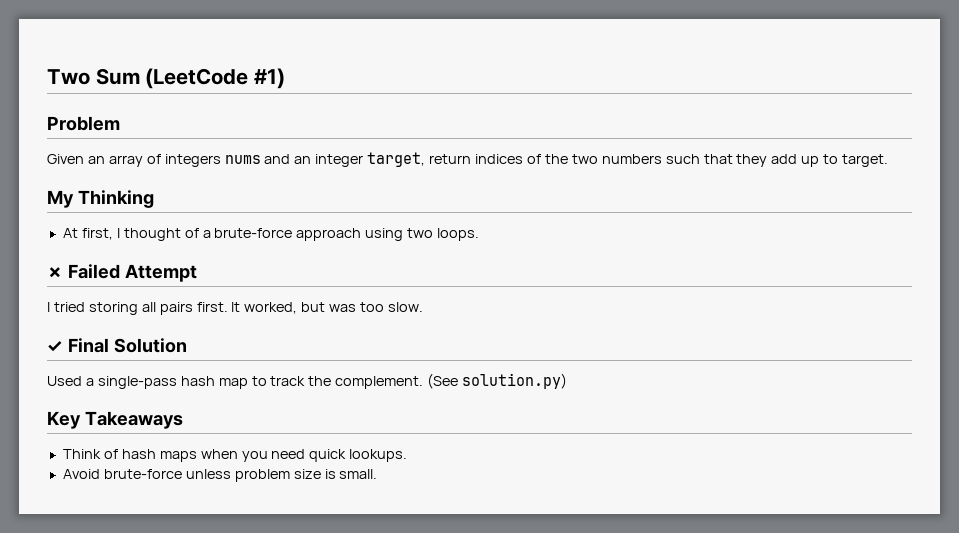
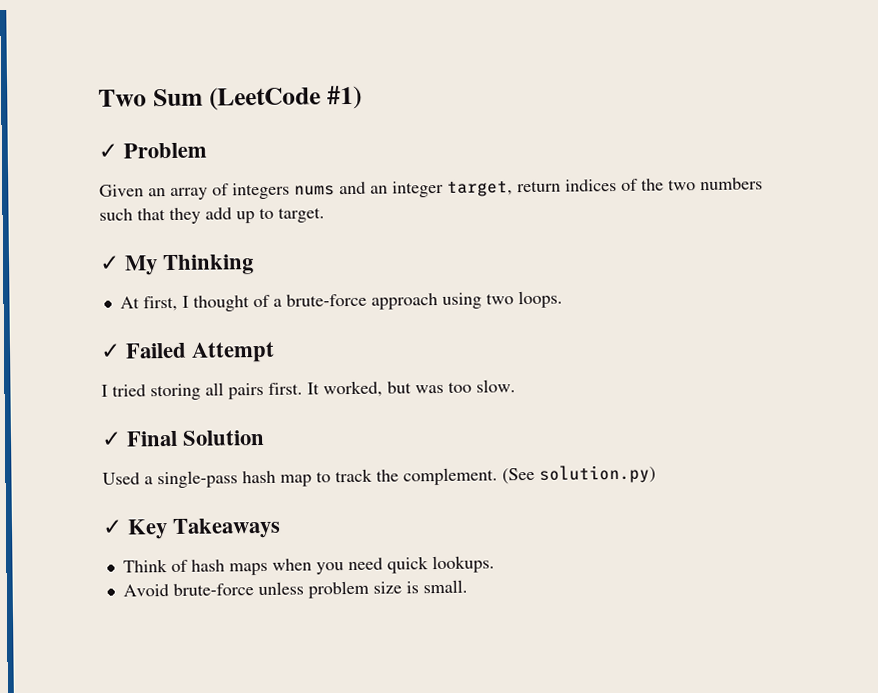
- Problem
+ ✓ Problem
- My Thinking
+ ✓ My Thinking
- ✗ Failed Attempt
+ ✓ Failed Attempt
- Key Takeaways
+ ✓ Key Takeaways

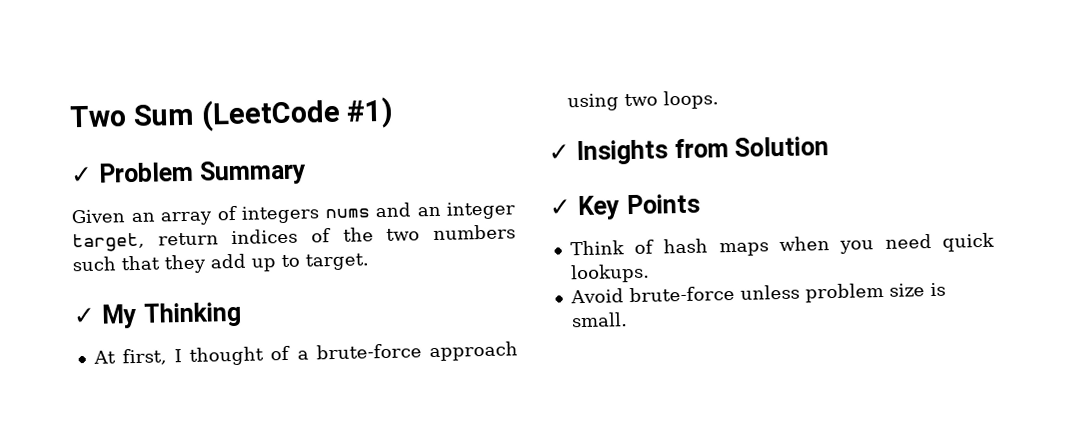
- ✓ Problem
+ ✓ Problem Summary
- ✓ Failed Attempt
- I tried storing all pairs first. It worked, but was too slow.
- ✓ Final Solution
- Used a single-pass hash map to track the complement. (See solution.py)
+ ✓ Insights from Solution
- ✓ Key Takeaways
+ ✓ Key Points

